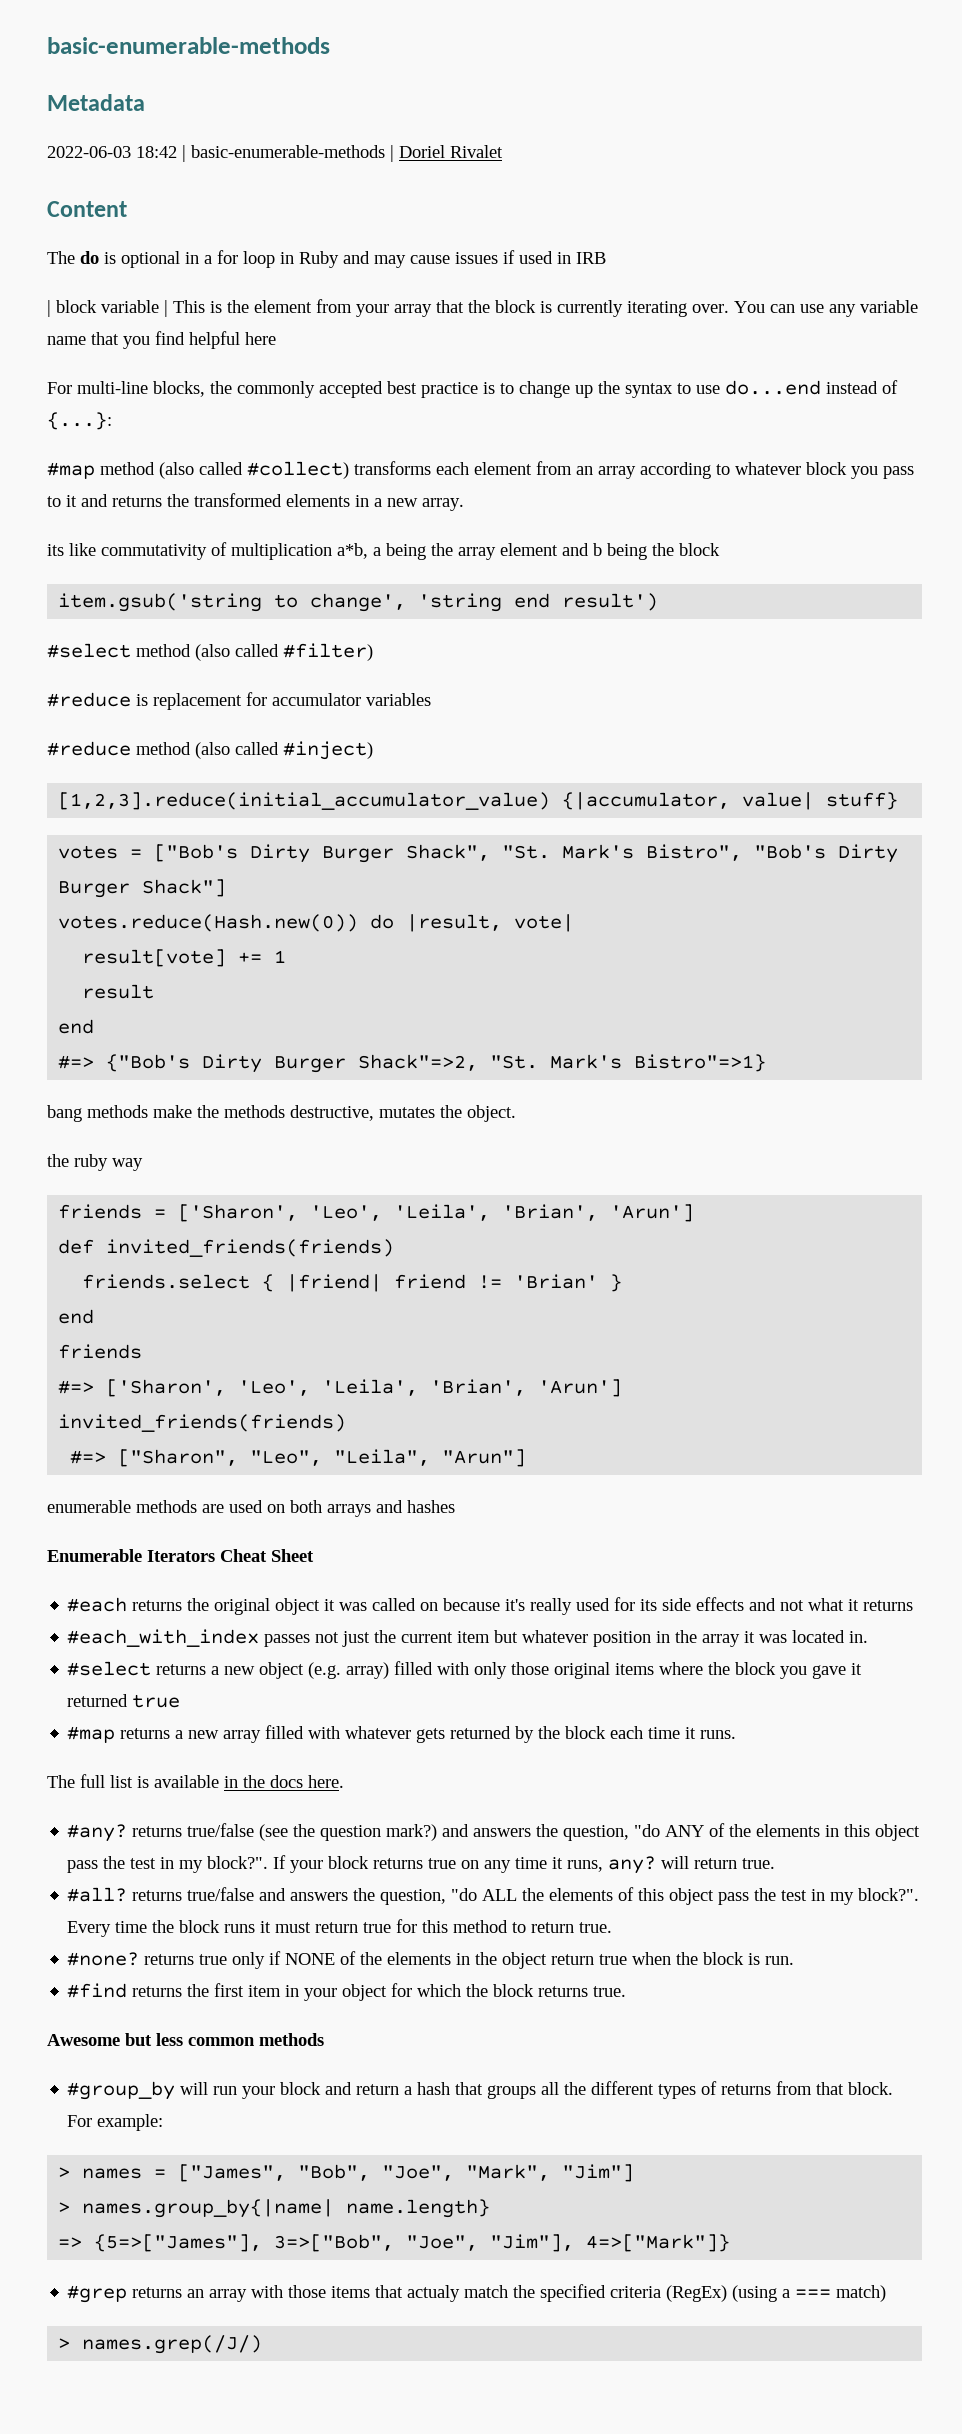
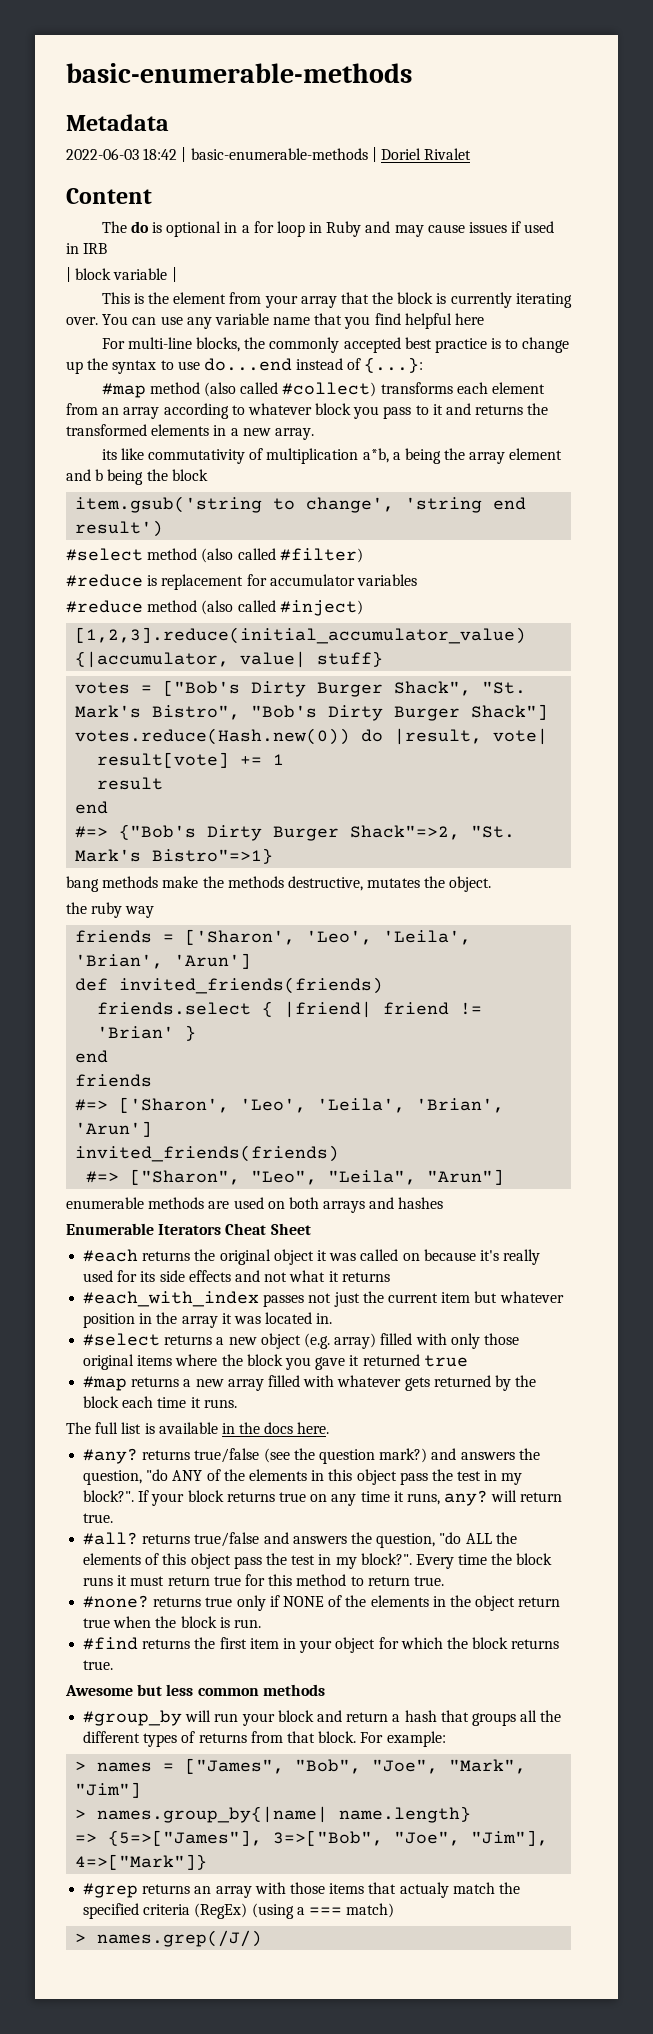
- | block variable | This is the element from your array that the block is currently iterating over.
+ | block variable |
+ This is the element from your array that the block is currently iterating over.

